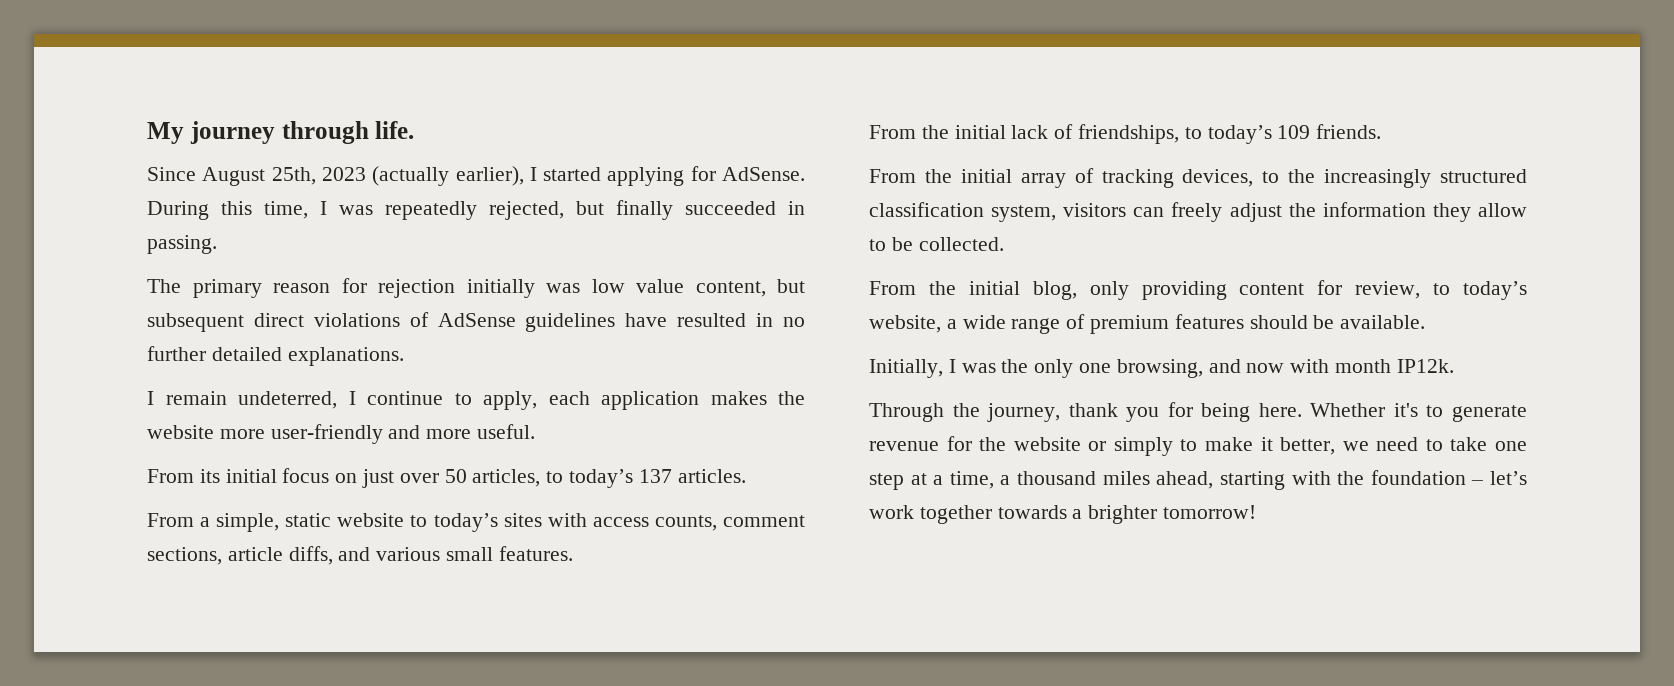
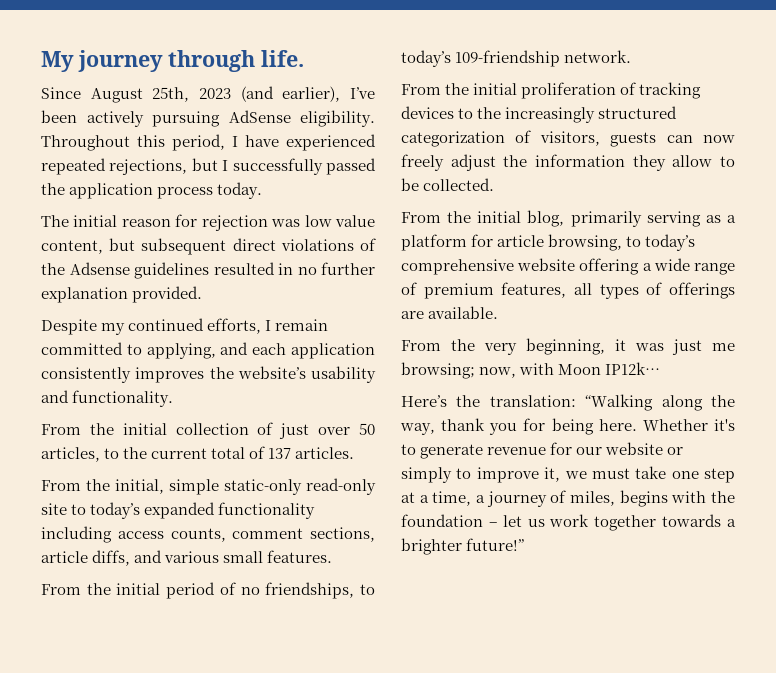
- Since August 25th, 2023 (actually earlier), I started applying for AdSense. During this time, I was repeatedly rejected, but finally succeeded in passing.
+ Since August 25th, 2023 (and earlier), I’ve been actively pursuing AdSense eligibility. Throughout this period, I have experienced repeated rejections, but I successfully passed the application process today.
- The primary reason for rejection initially was low value content, but subsequent direct violations of AdSense guidelines have resulted in no further detailed explanations.
- I remain undeterred, I continue to apply, each application makes the website more user-friendly and more useful.
- From its initial focus on just over 50 articles, to today’s 137 articles.
+ The initial reason for rejection was low value content, but subsequent direct violations of the Adsense guidelines resulted in no further explanation provided.
+ Despite my continued efforts, I remain committed to applying, and each application consistently improves the website’s usability and functionality.
+ From the initial collection of just over 50 articles, to the current total of 137 articles.
- From a simple, static website to today’s sites with access counts, comment sections, article diffs, and various small features.
+ From the initial, simple static-only read-only site to today’s expanded functionality including access counts, comment sections, article diffs, and various small features.
- From the initial lack of friendships, to today’s 109 friends.
- From the initial array of tracking devices, to the increasingly structured classification system, visitors can freely adjust the information they allow to be collected.
+ From the initial period of no friendships, to today’s 109-friendship network.
+ From the initial proliferation of tracking devices to the increasingly structured categorization of visitors, guests can now freely adjust the information they allow to be collected.
- From the initial blog, only providing content for review, to today’s website, a wide range of premium features should be available.
- Initially, I was the only one browsing, and now with month IP12k.
- Through the journey, thank you for being here.
+ From the initial blog, primarily serving as a platform for article browsing, to today’s comprehensive website offering a wide range of premium features, all types of offerings are available.
+ From the very beginning, it was just me browsing; now, with Moon IP12k…
+ Here’s the translation: “Walking along the way, thank you for being here.
- Whether it's to generate revenue for the website or simply to make it better, we need to take one step at a time, a thousand miles ahead, starting with the foundation – let’s work together towards a brighter tomorrow!
+ Whether it's to generate revenue for our website or simply to improve it, we must take one step at a time, a journey of miles, begins with the foundation – let us work together towards a brighter future!”

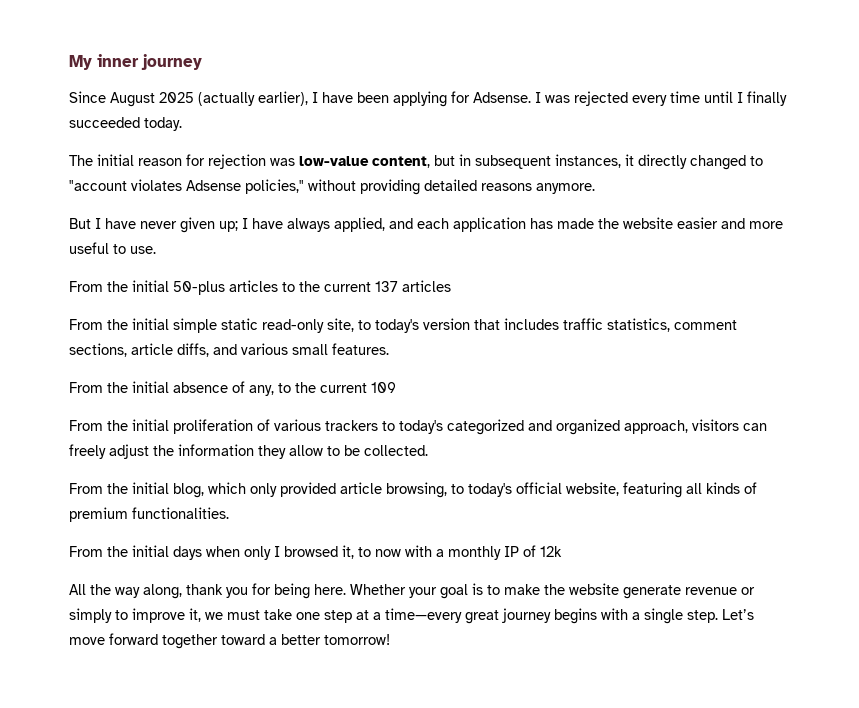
- My journey through life.
+ My inner journey
- Since August 25th, 2023 (and earlier), I’ve been actively pursuing AdSense eligibility. Throughout this period, I have experienced repeated rejections, but I successfully passed the application process today.
+ Since August 2025 (actually earlier), I have been applying for Adsense. I was rejected every time until I finally succeeded today.
- The initial reason for rejection was low value content, but subsequent direct violations of the Adsense guidelines resulted in no further explanation provided.
- Despite my continued efforts, I remain committed to applying, and each application consistently improves the website’s usability and functionality.
- From the initial collection of just over 50 articles, to the current total of 137 articles.
- From the initial, simple static-only read-only site to today’s expanded functionality including access counts, comment sections, article diffs, and various small features.
+ The initial reason for rejection was low-value content, but in subsequent instances, it directly changed to "account violates Adsense policies," without providing detailed reasons anymore.
+ But I have never given up; I have always applied, and each application has made the website easier and more useful to use.
+ From the initial 50-plus articles to the current 137 articles
+ From the initial simple static read-only site, to today's version that includes traffic statistics, comment sections, article diffs, and various small features.
- From the initial period of no friendships, to today’s 109-friendship network.
+ From the initial absence of any, to the current 109
- From the initial proliferation of tracking devices to the increasingly structured categorization of visitors, guests can now freely adjust the information they allow to be collected.
+ From the initial proliferation of various trackers to today's categorized and organized approach, visitors can freely adjust the information they allow to be collected.
- From the initial blog, primarily serving as a platform for article browsing, to today’s comprehensive website offering a wide range of premium features, all types of offerings are available.
- From the very beginning, it was just me browsing; now, with Moon IP12k…
- Here’s the translation: “Walking along the way, thank you for being here.
+ From the initial blog, which only provided article browsing, to today's official website, featuring all kinds of premium functionalities.
+ From the initial days when only I browsed it, to now with a monthly IP of 12k
+ All the way along, thank you for being here.
- Whether it's to generate revenue for our website or simply to improve it, we must take one step at a time, a journey of miles, begins with the foundation – let us work together towards a brighter future!”
+ Whether your goal is to make the website generate revenue or simply to improve it, we must take one step at a time—every great journey begins with a single step. Let’s move forward together toward a better tomorrow!

